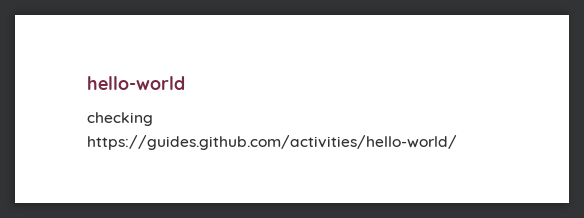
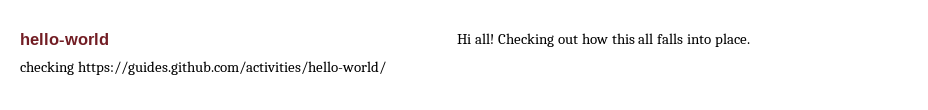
+ Hi all! Checking out how this all falls into place.

